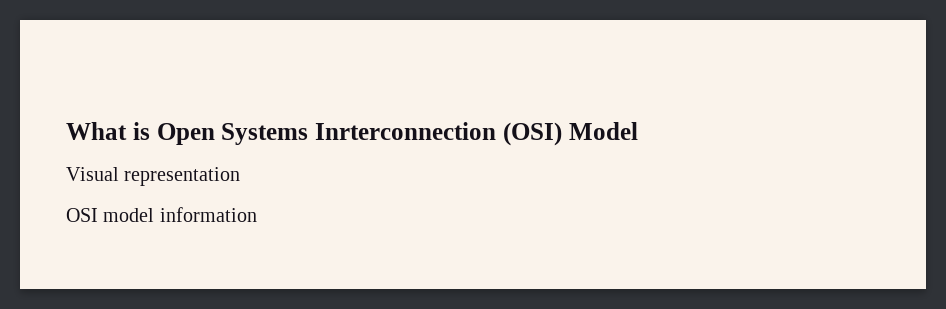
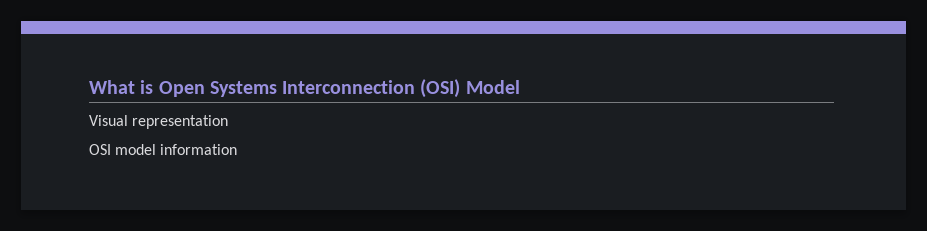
- What is Open Systems Inrterconnection (OSI) Model
+ What is Open Systems Interconnection (OSI) Model

